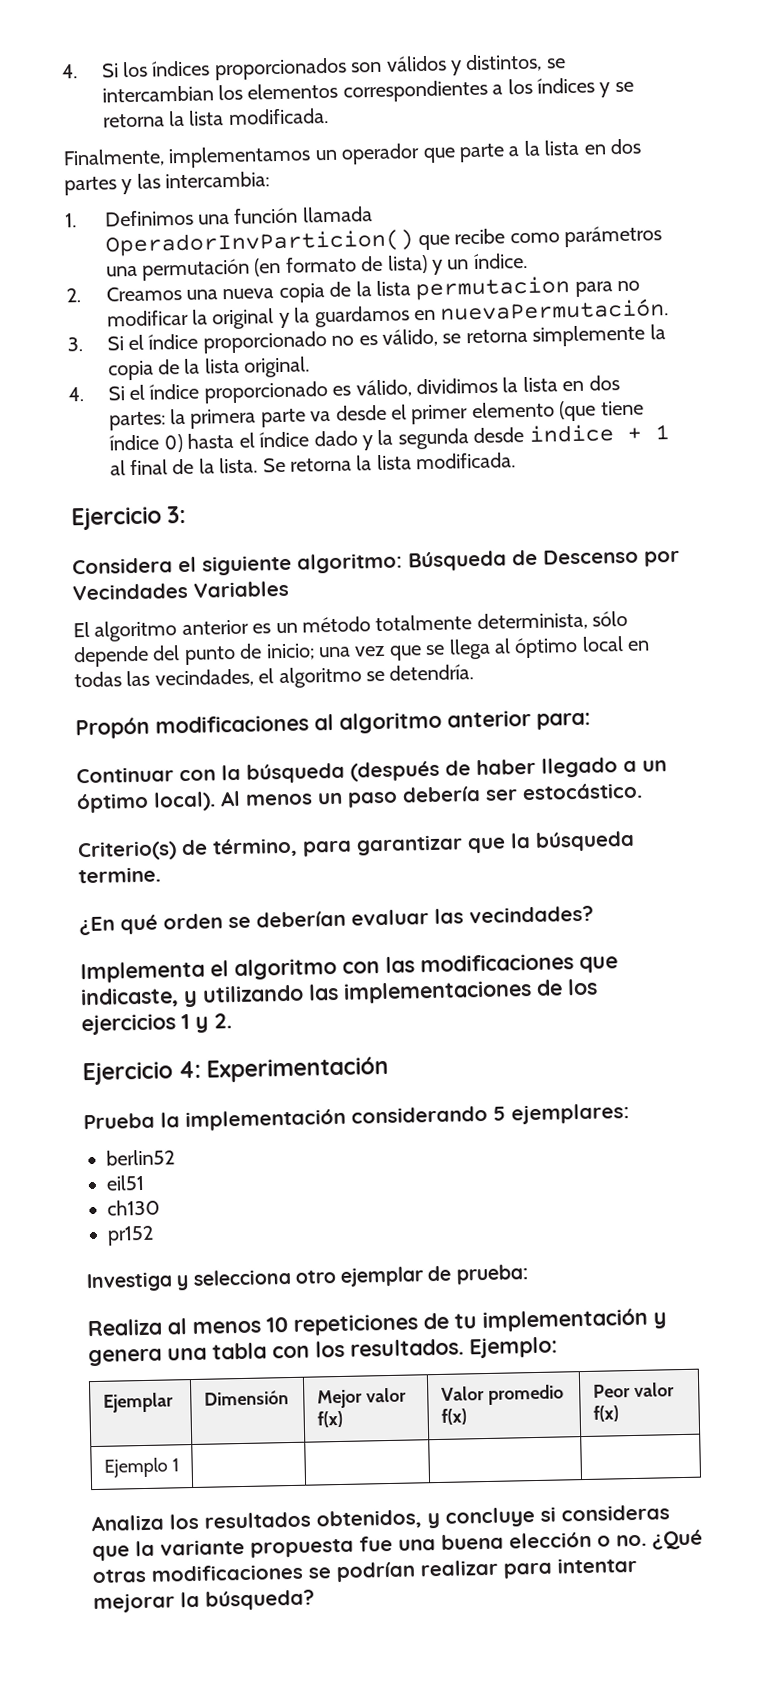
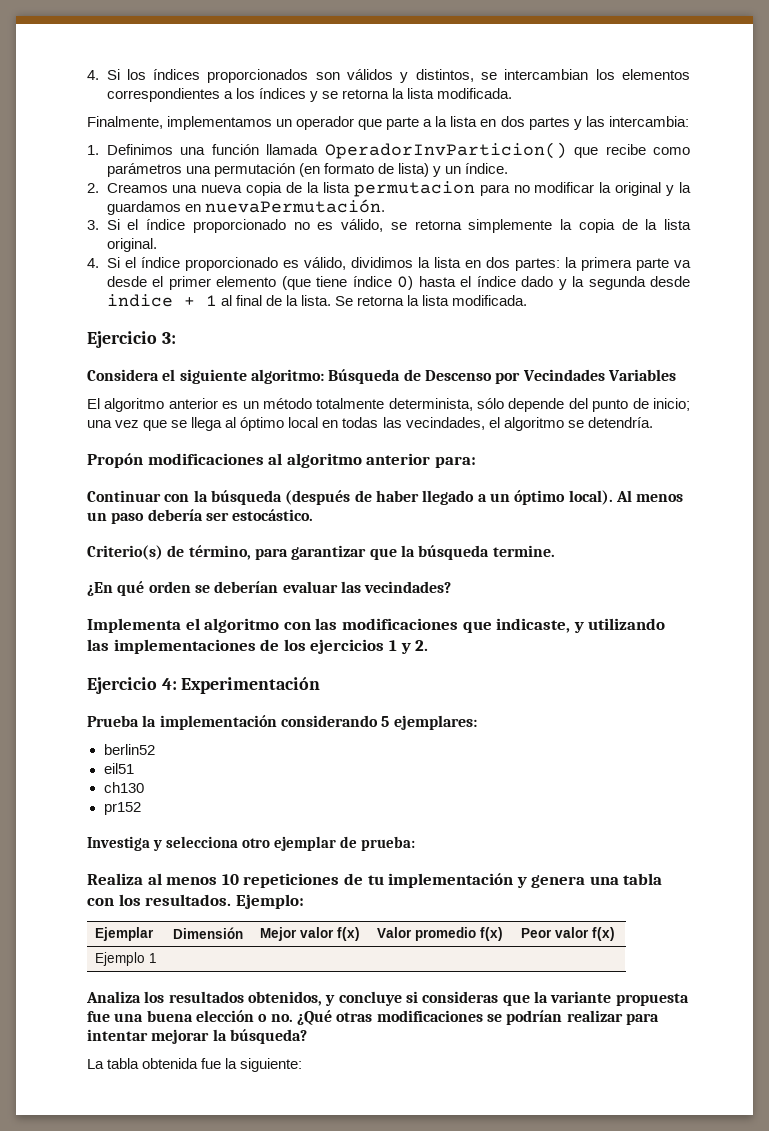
+ La tabla obtenida fue la siguiente:

